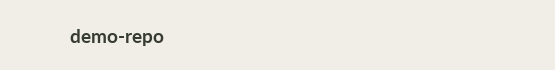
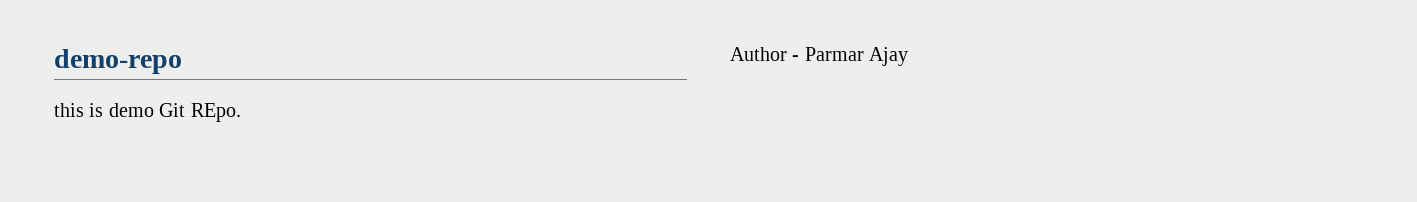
+ this is demo Git REpo.
+ Author - Parmar Ajay

